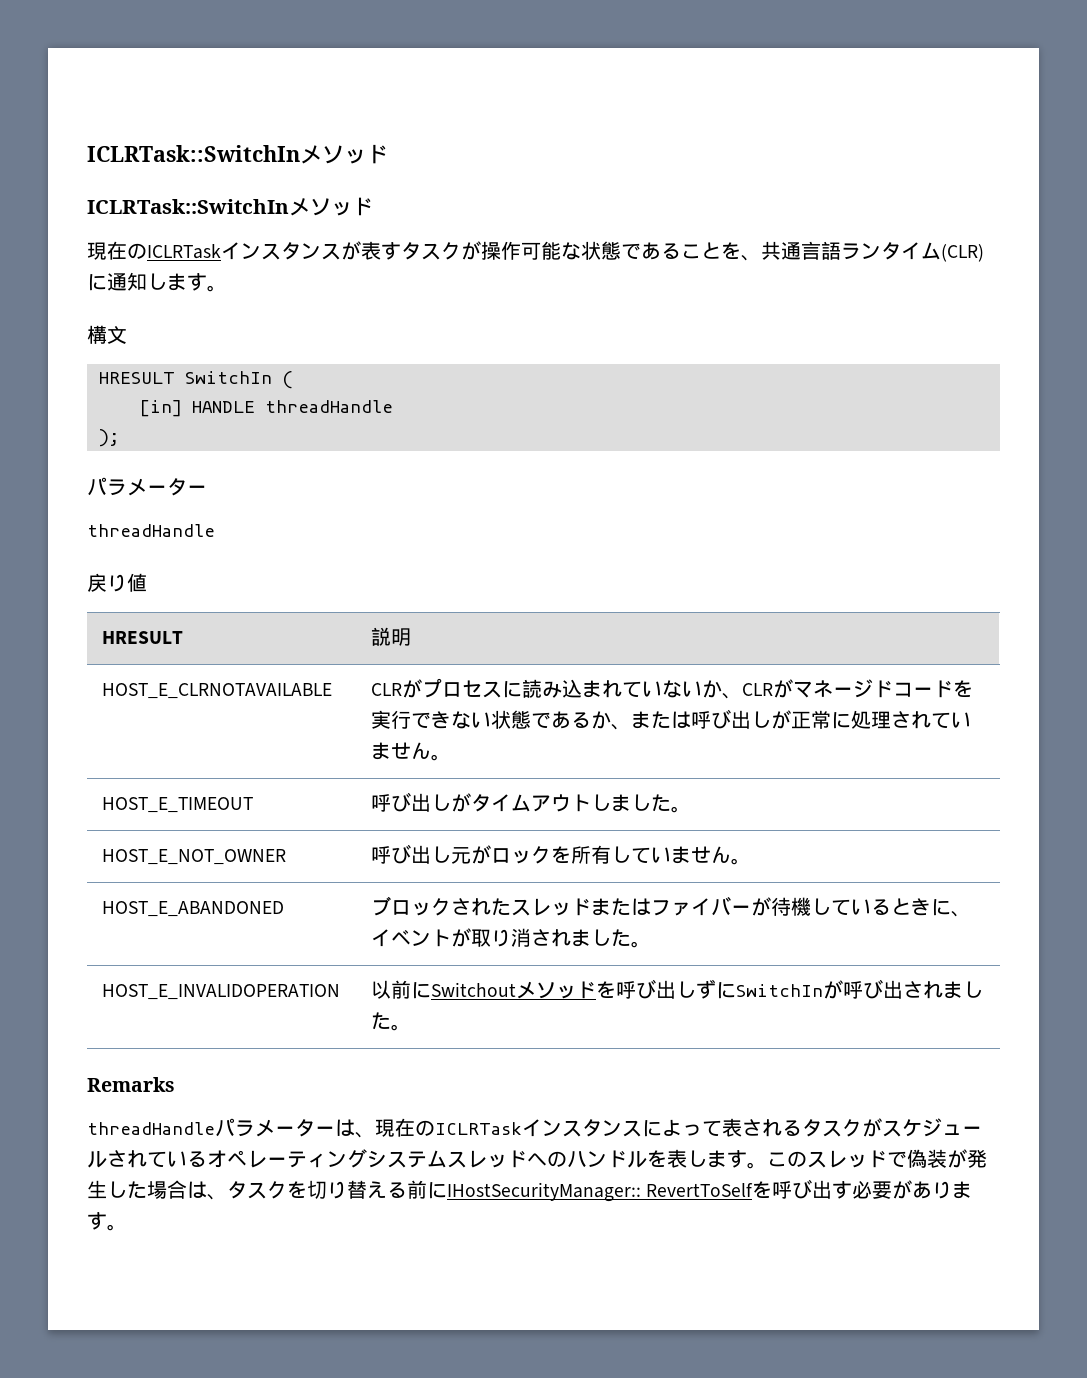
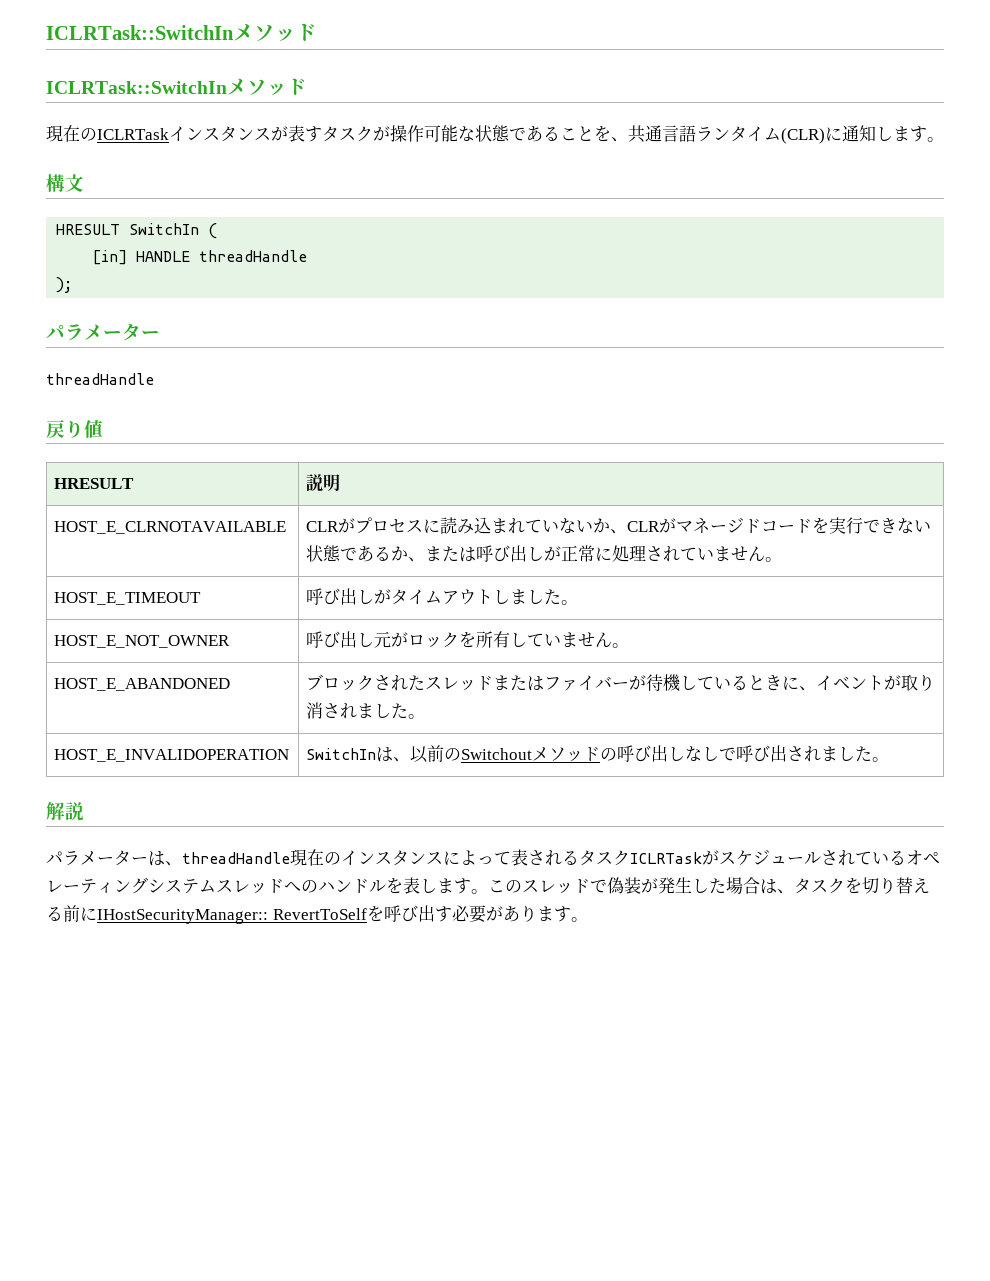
- HOST_E_INVALIDOPERATION | 以前にSwitchoutメソッドを呼び出しずにSwitchInが呼び出されました。
+ HOST_E_INVALIDOPERATION | SwitchInは、以前のSwitchoutメソッドの呼び出しなしで呼び出されました。
- Remarks
- threadHandleパラメーターは、現在のICLRTaskインスタンスによって表されるタスクがスケジュールされているオペレーティングシステムスレッドへのハンドルを表します。
+ 解説
+ パラメーターは、threadHandle現在のインスタンスによって表されるタスクICLRTaskがスケジュールされているオペレーティングシステムスレッドへのハンドルを表します。

